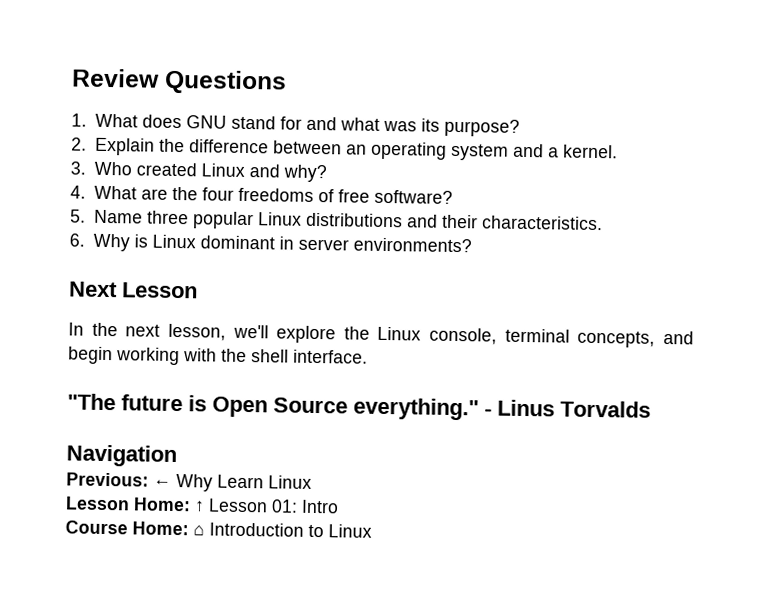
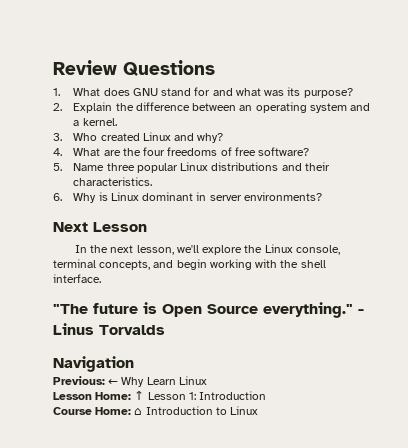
- Lesson Home: ↑ Lesson 01: Intro
+ Lesson Home: ↑ Lesson 1: Introduction

